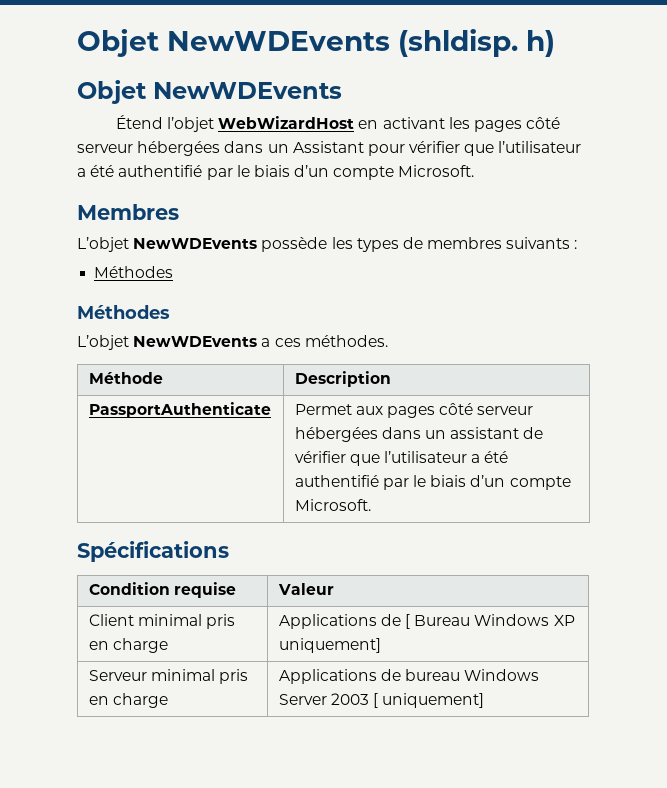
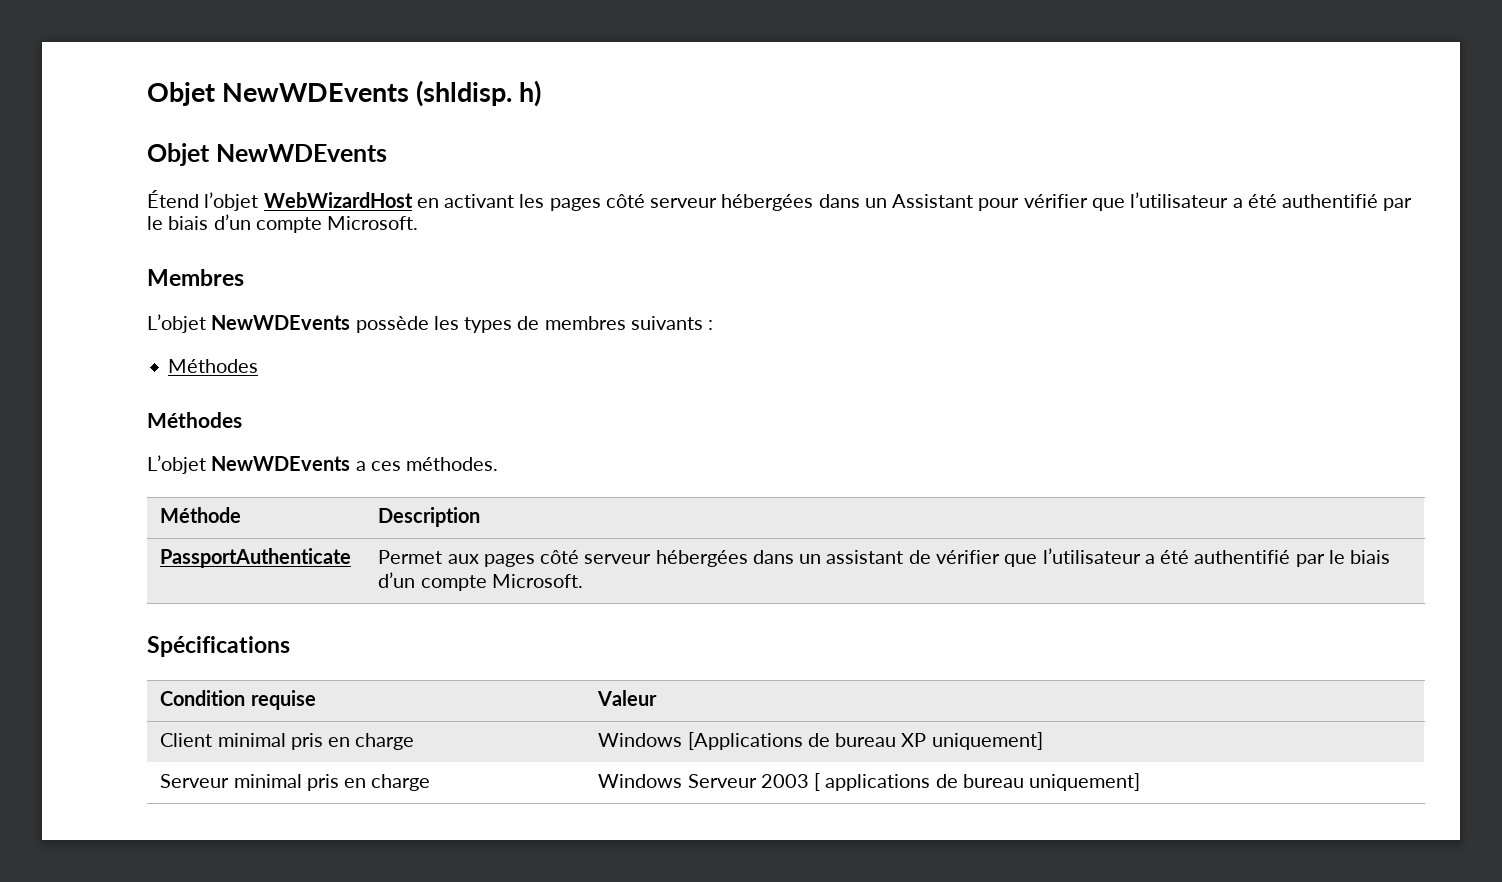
- Client minimal pris en charge | Applications de [ Bureau Windows XP uniquement]
+ Client minimal pris en charge | Windows [Applications de bureau XP uniquement]
- Serveur minimal pris en charge | Applications de bureau Windows Server 2003 [ uniquement]
+ Serveur minimal pris en charge | Windows Serveur 2003 [ applications de bureau uniquement]

